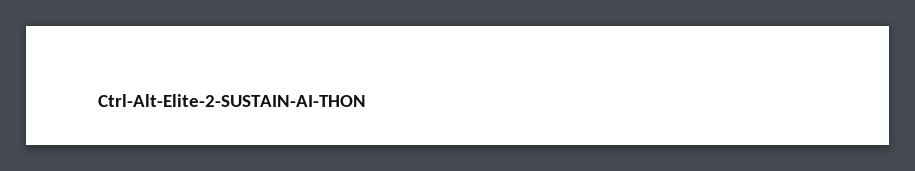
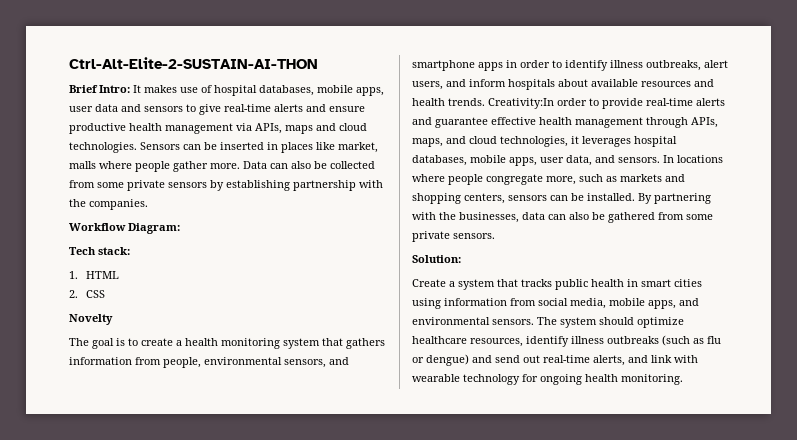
+ Brief Intro: It makes use of hospital databases, mobile apps, user data and sensors to give real-time alerts and ensure productive health management via APIs, maps and cloud technologies. Sensors can be inserted in places like market, malls where people gather more. Data can also be collected from some private sensors by establishing partnership with the companies.
+ Workflow Diagram:
+ Tech stack:
+ 1. HTML
+ 2. CSS
+ Novelty
+ The goal is to create a health monitoring system that gathers information from people, environmental sensors, and smartphone apps in order to identify illness outbreaks, alert users, and inform hospitals about available resources and health trends. Creativity:In order to provide real-time alerts and guarantee effective health management through APIs, maps, and cloud technologies, it leverages hospital databases, mobile apps, user data, and sensors. In locations where people congregate more, such as markets and shopping centers, sensors can be installed. By partnering with the businesses, data can also be gathered from some private sensors.
+ Solution:
+ Create a system that tracks public health in smart cities using information from social media, mobile apps, and environmental sensors. The system should optimize healthcare resources, identify illness outbreaks (such as flu or dengue) and send out real-time alerts, and link with wearable technology for ongoing health monitoring.

